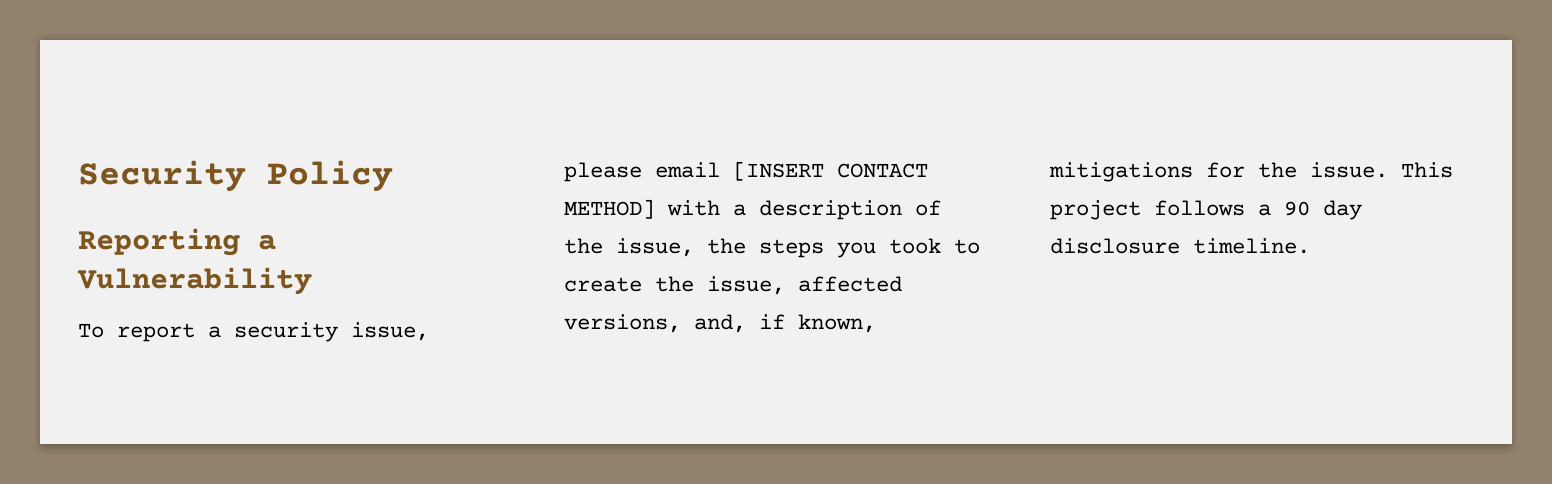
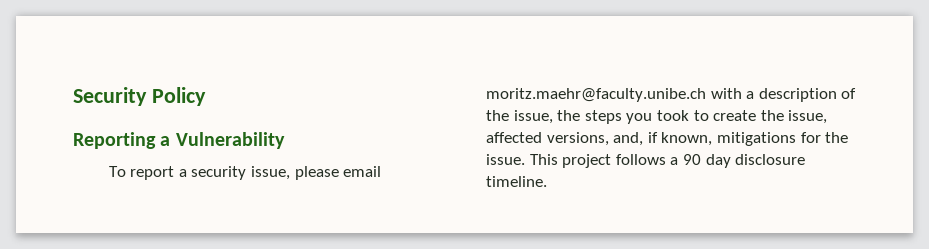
- To report a security issue, please email [INSERT CONTACT METHOD] with a description of the issue, the steps you took to create the issue, affected versions, and, if known, mitigations for the issue.
+ To report a security issue, please email moritz.maehr@faculty.unibe.ch with a description of the issue, the steps you took to create the issue, affected versions, and, if known, mitigations for the issue.

